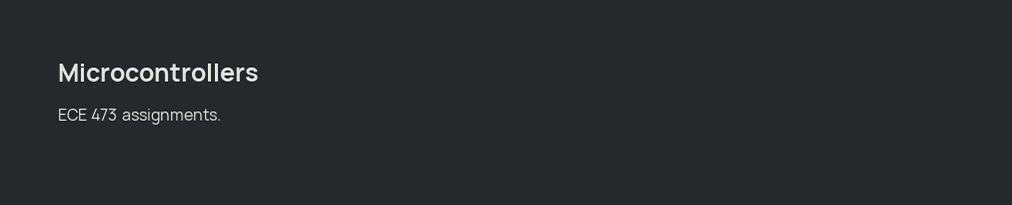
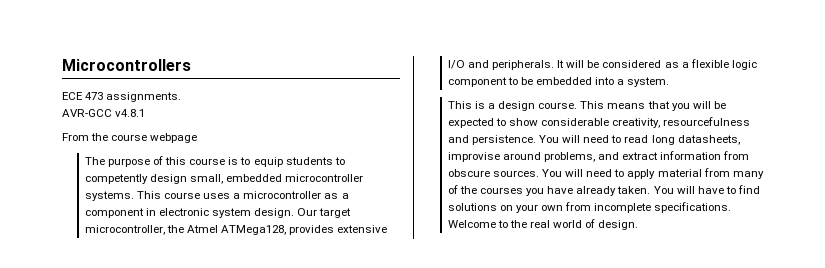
+ AVR-GCC v4.8.1
+ From the course webpage
+ The purpose of this course is to equip students to competently design small, embedded microcontroller systems. This course uses a microcontroller as a component in electronic system design. Our target microcontroller, the Atmel ATMega128, provides extensive I/O and peripherals. It will be considered as a flexible logic component to be embedded into a system.
+ This is a design course. This means that you will be expected to show considerable creativity, resourcefulness and persistence. You will need to read long datasheets, improvise around problems, and extract information from obscure sources. You will need to apply material from many of the courses you have already taken. You will have to find solutions on your own from incomplete specifications. Welcome to the real world of design.

